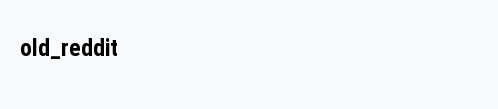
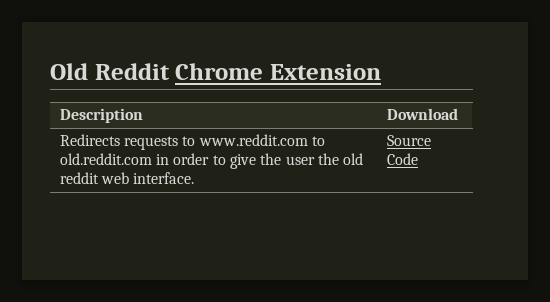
- old_reddit
+ Old Reddit Chrome Extension
+ Description | Download
+ Redirects requests to www.reddit.com to old.reddit.com in order to give the user the old reddit web interface. | Source Code

